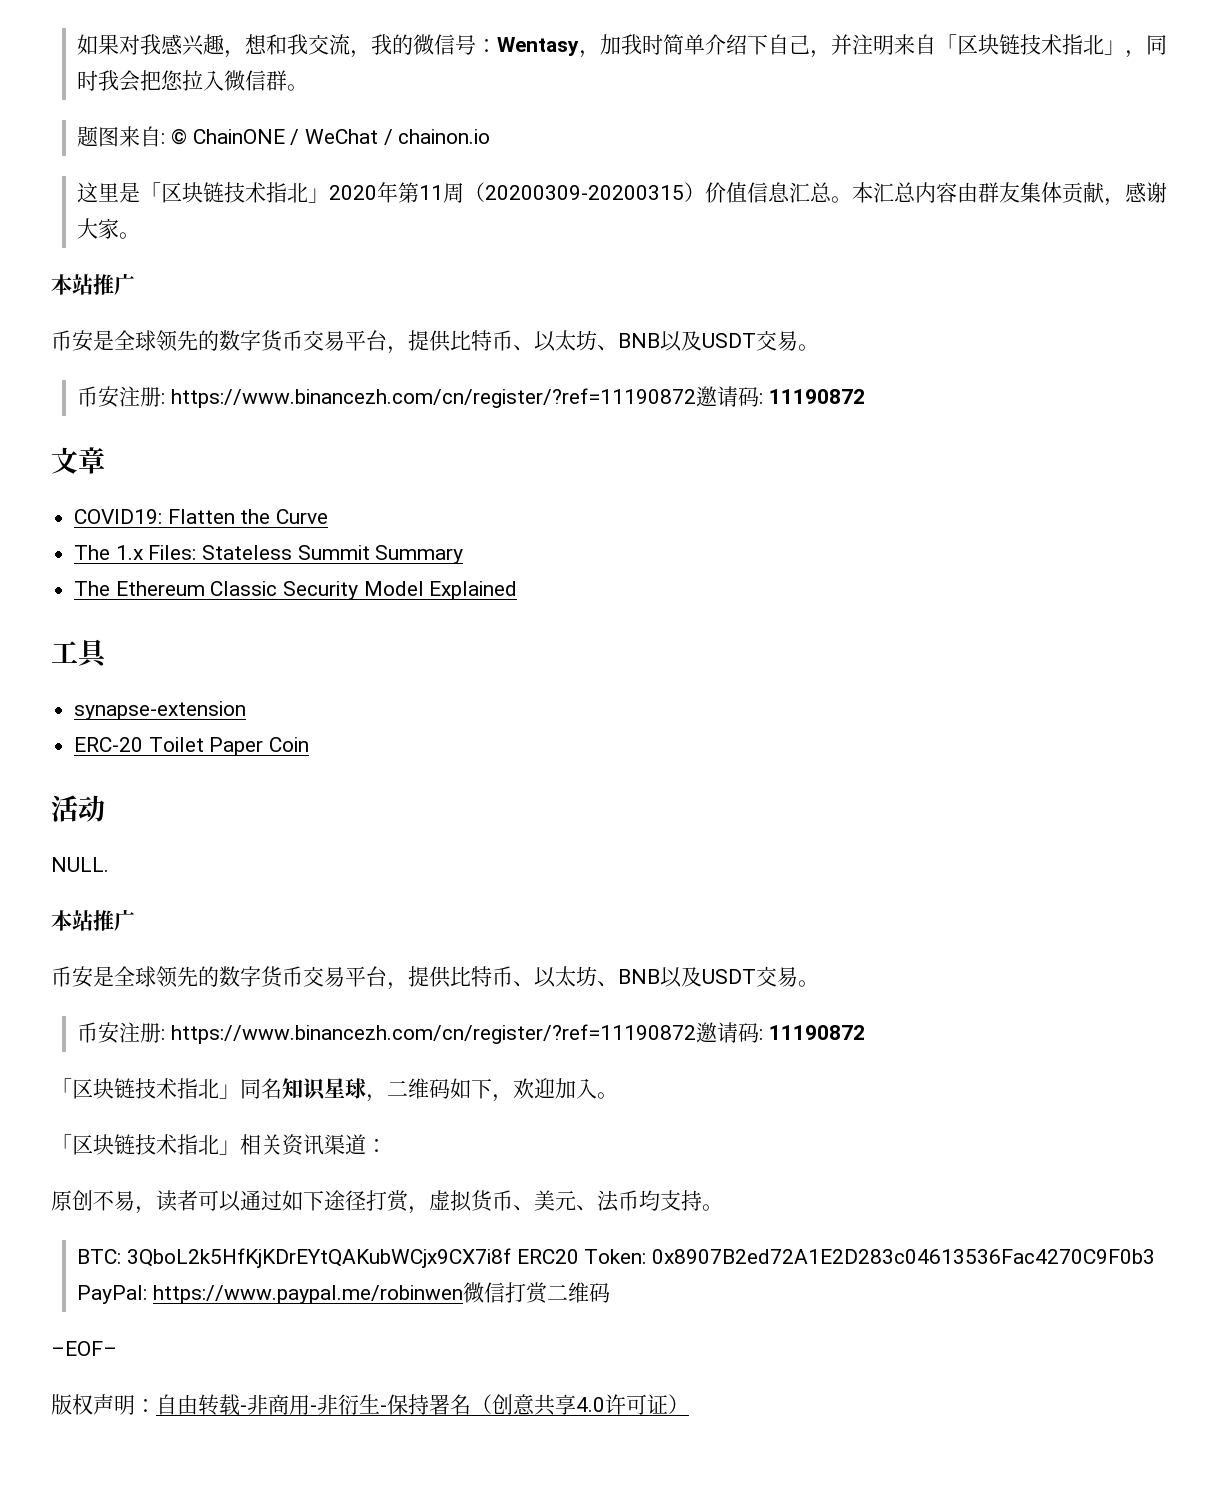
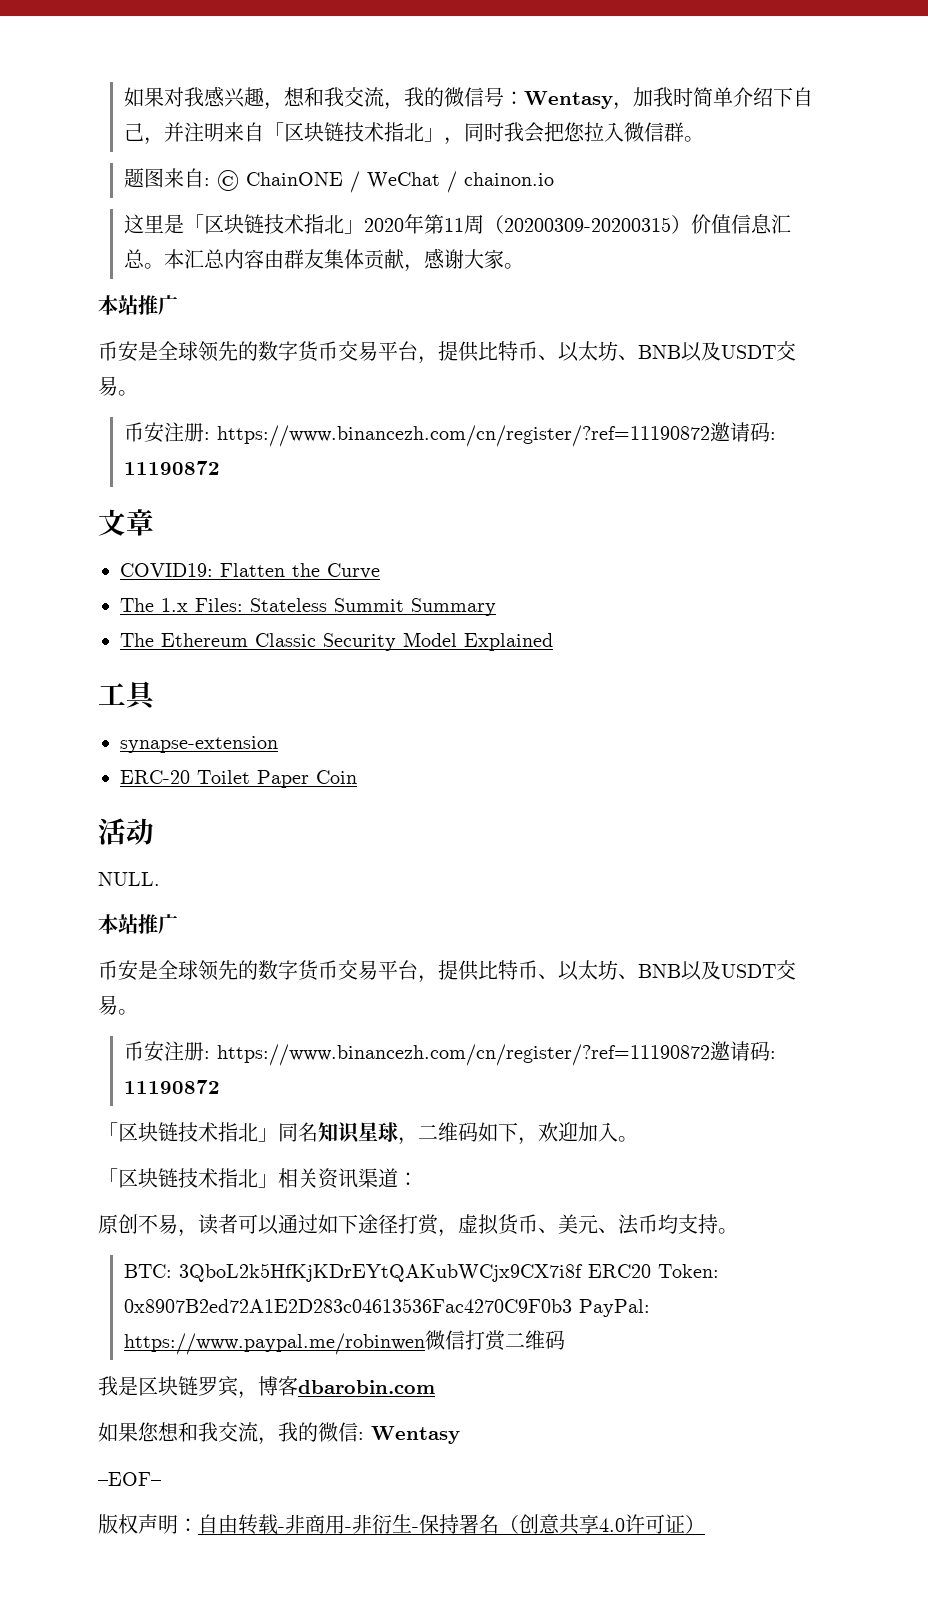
+ 我是区块链罗宾，博客dbarobin.com
+ 如果您想和我交流，我的微信: Wentasy

